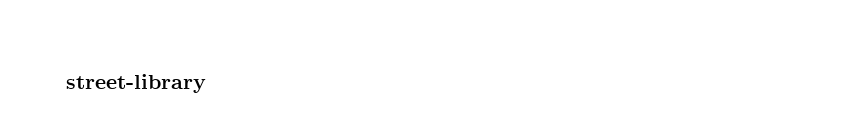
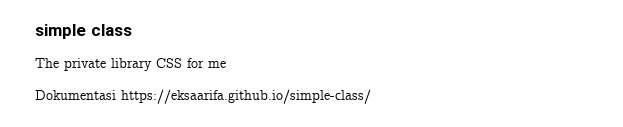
- street-library
+ simple class
+ The private library CSS for me
+ Dokumentasi https://eksaarifa.github.io/simple-class/

